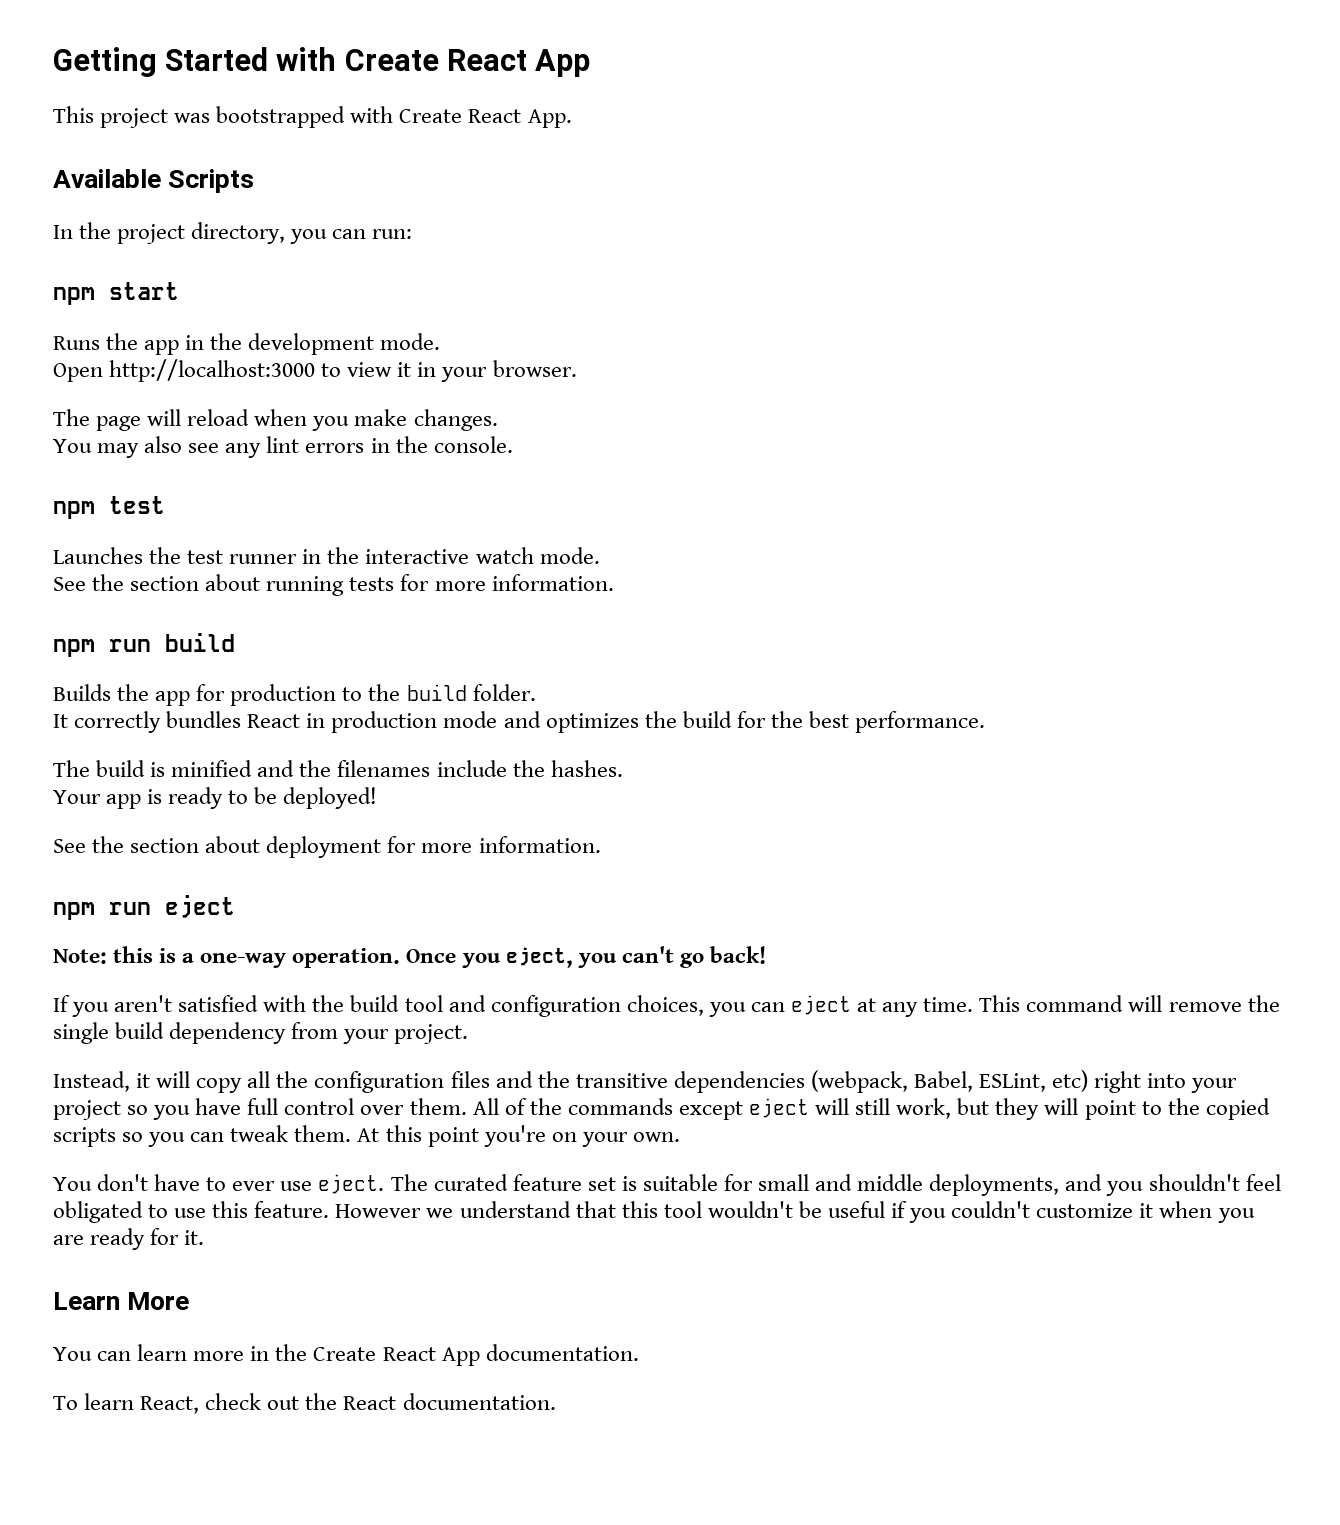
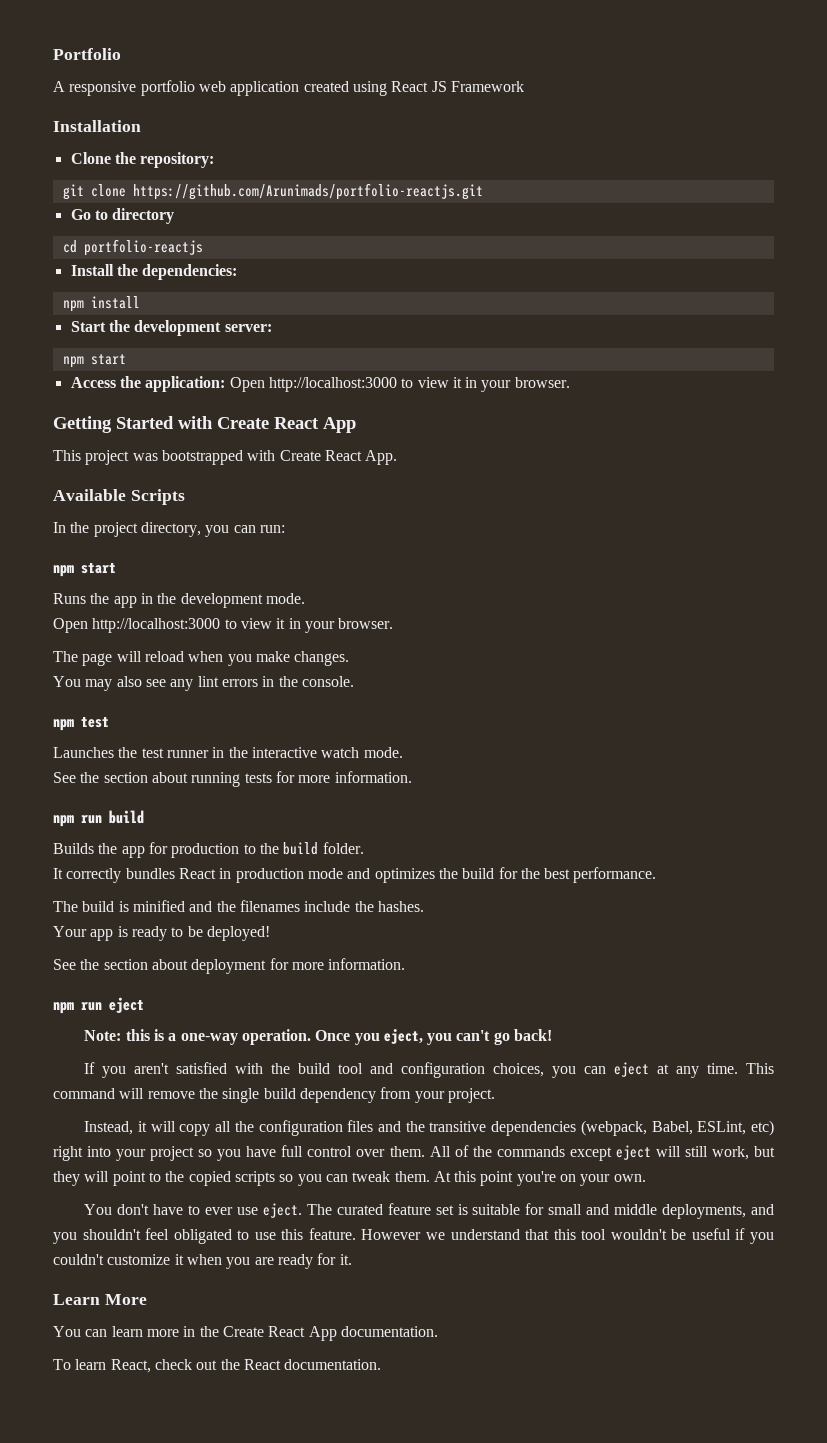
+ Portfolio
+ A responsive portfolio web application created using React JS Framework
+ Installation
+ Clone the repository:
+ git clone https://github.com/Arunimads/portfolio-reactjs.git
+ Go to directory
+ cd portfolio-reactjs
+ Install the dependencies:
+ npm install
+ Start the development server:
+ npm start
+ Access the application: Open http://localhost:3000 to view it in your browser.

